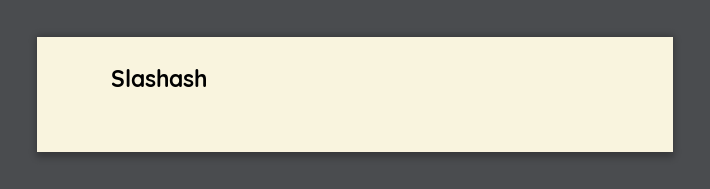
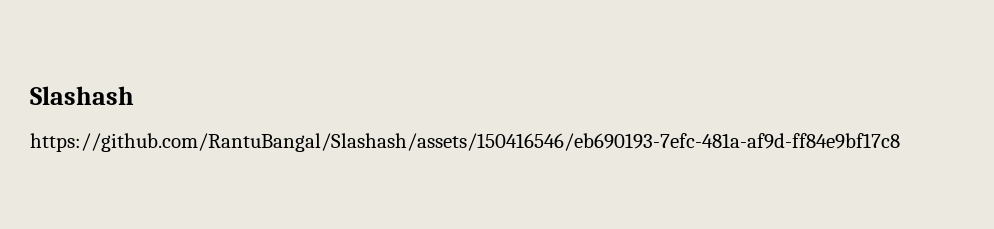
+ https://github.com/RantuBangal/Slashash/assets/150416546/eb690193-7efc-481a-af9d-ff84e9bf17c8

